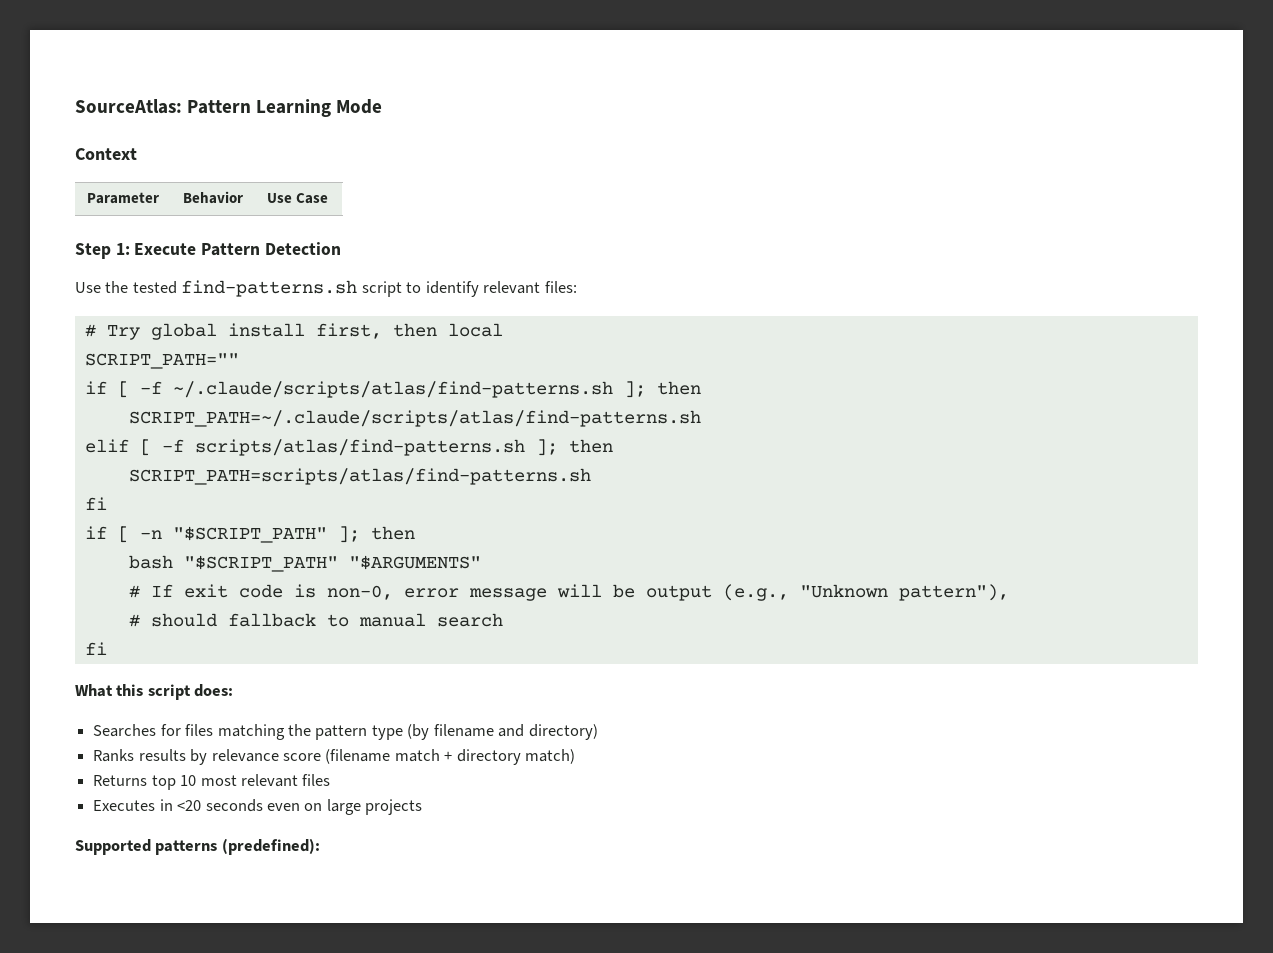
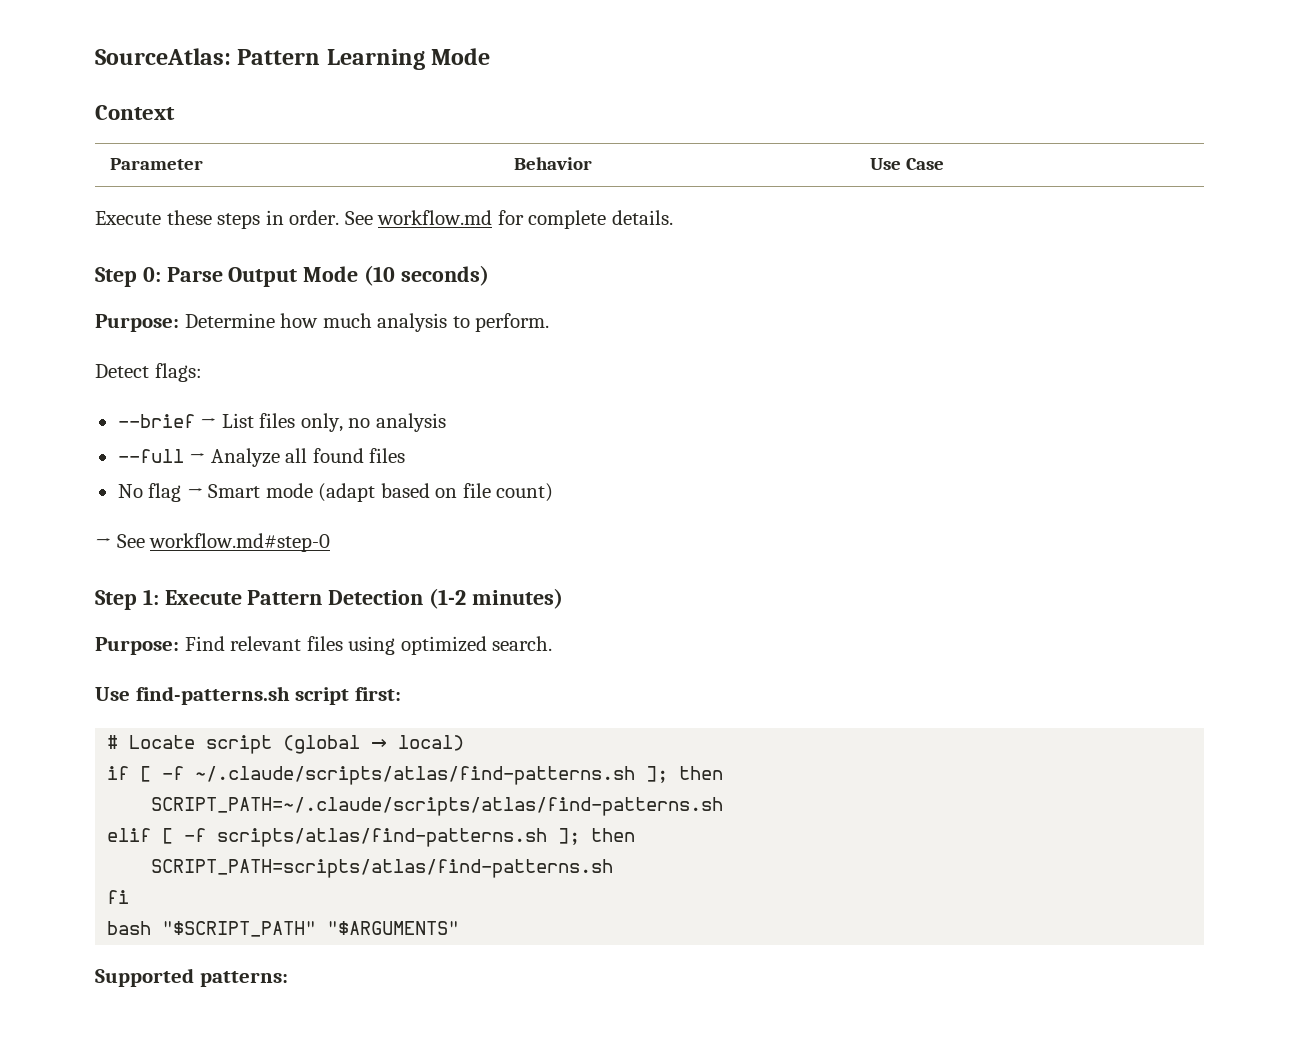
+ Execute these steps in order. See workflow.md for complete details.
+ Step 0: Parse Output Mode (10 seconds)
+ Purpose: Determine how much analysis to perform.
+ Detect flags:
+ --brief → List files only, no analysis
+ --full → Analyze all found files
+ No flag → Smart mode (adapt based on file count)
+ → See workflow.md#step-0
- Step 1: Execute Pattern Detection
- Use the tested find-patterns.sh script to identify relevant files:
- # Try global install first, then local
- SCRIPT_PATH=""
+ Step 1: Execute Pattern Detection (1-2 minutes)
+ Purpose: Find relevant files using optimized search.
+ Use find-patterns.sh script first:
+ # Locate script (global → local)
- if [ -n "$SCRIPT_PATH" ]; then
  bash "$SCRIPT_PATH" "$ARGUMENTS"
- # If exit code is non-0, error message will be output (e.g., "Unknown pattern"),
- # should fallback to manual search
- fi
- What this script does:
- Searches for files matching the pattern type (by filename and directory)
- Ranks results by relevance score (filename match + directory match)
- Returns top 10 most relevant files
- Executes in <20 seconds even on large projects
- Supported patterns (predefined):
+ Supported patterns:

